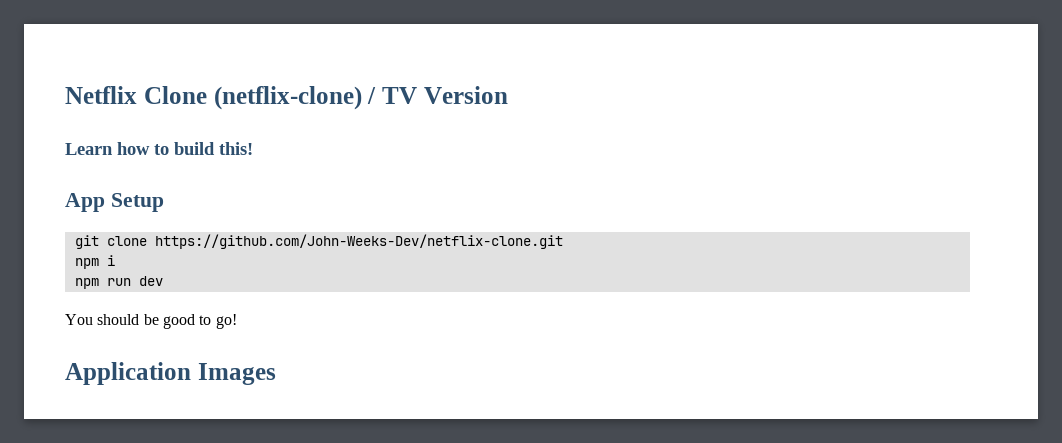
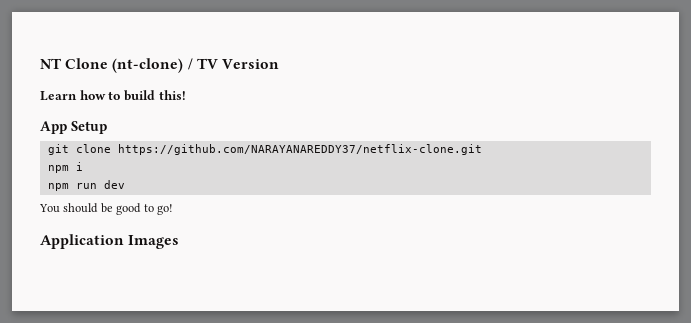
- Netflix Clone (netflix-clone) / TV Version
+ NT Clone (nt-clone) / TV Version
- git clone https://github.com/John-Weeks-Dev/netflix-clone.git
+ git clone https://github.com/NARAYANAREDDY37/netflix-clone.git

